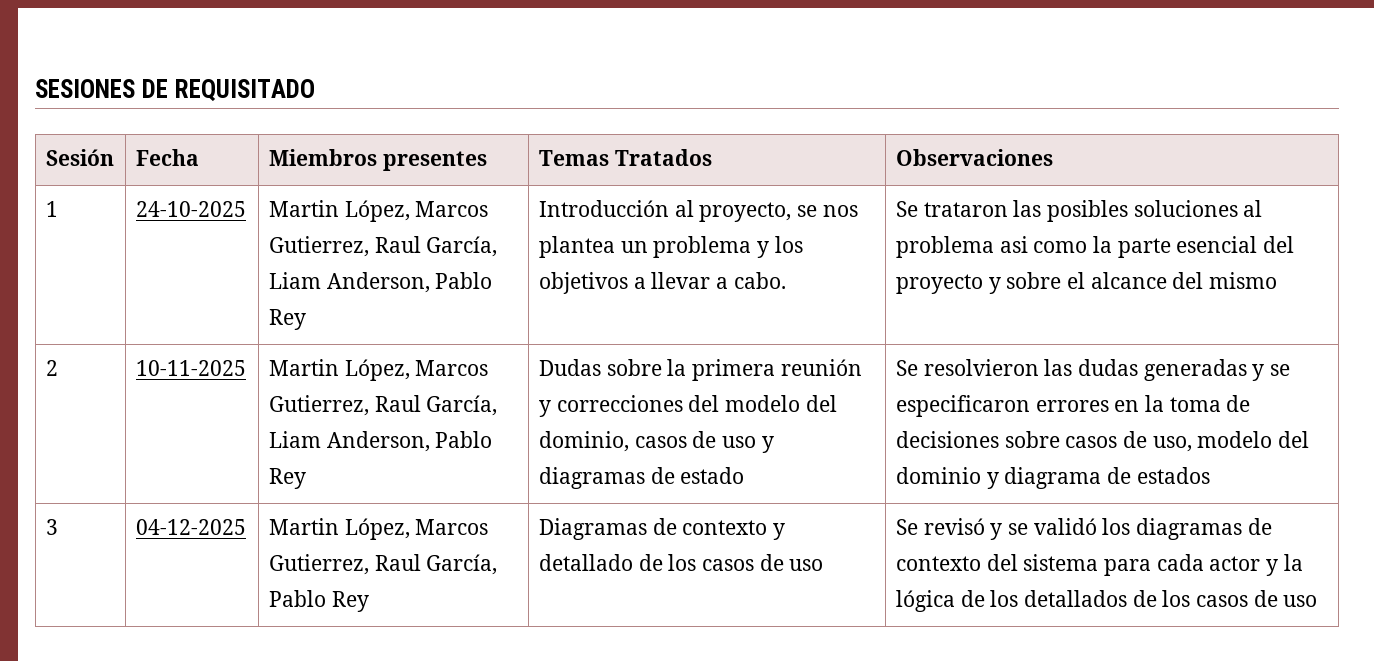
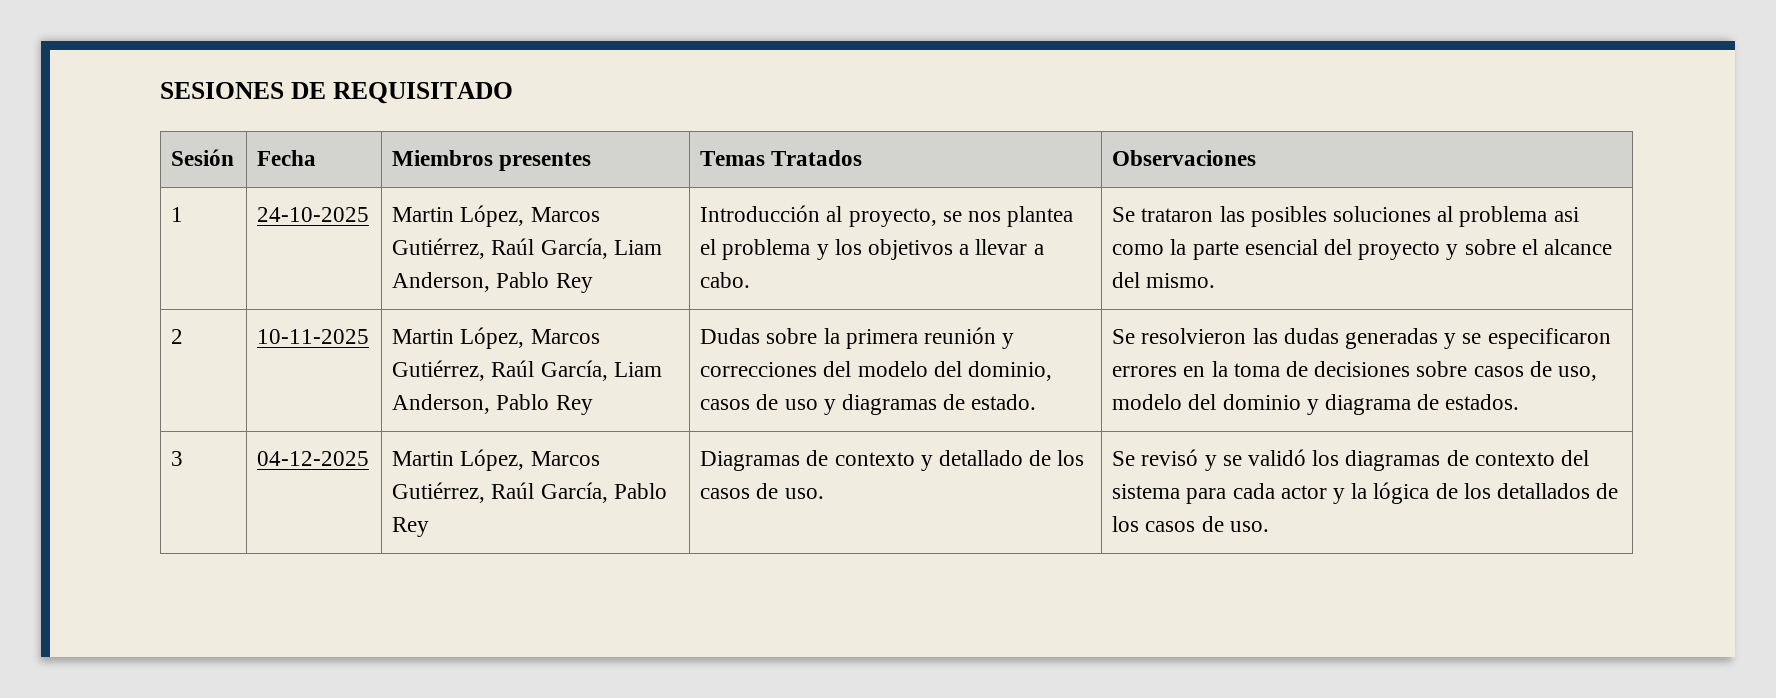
- 24-10-2025 | Martin López, Marcos Gutierrez, Raul García, Liam Anderson, Pablo Rey
+ 24-10-2025 | Martin López, Marcos Gutiérrez, Raúl García, Liam Anderson, Pablo Rey
- Introducción al proyecto, se nos plantea un problema y los objetivos a llevar a cabo.
+ Introducción al proyecto, se nos plantea el problema y los objetivos a llevar a cabo.
- Se trataron las posibles soluciones al problema asi como la parte esencial del proyecto y sobre el alcance del mismo
+ Se trataron las posibles soluciones al problema asi como la parte esencial del proyecto y sobre el alcance del mismo.
- 10-11-2025 | Martin López, Marcos Gutierrez, Raul García, Liam Anderson, Pablo Rey
+ 10-11-2025 | Martin López, Marcos Gutiérrez, Raúl García, Liam Anderson, Pablo Rey
- Dudas sobre la primera reunión y correcciones del modelo del dominio, casos de uso y diagramas de estado
+ Dudas sobre la primera reunión y correcciones del modelo del dominio, casos de uso y diagramas de estado.
- Se resolvieron las dudas generadas y se especificaron errores en la toma de decisiones sobre casos de uso, modelo del dominio y diagrama de estados
+ Se resolvieron las dudas generadas y se especificaron errores en la toma de decisiones sobre casos de uso, modelo del dominio y diagrama de estados.
- Martin López, Marcos Gutierrez, Raul García, Pablo Rey
+ Martin López, Marcos Gutiérrez, Raúl García, Pablo Rey
- Diagramas de contexto y detallado de los casos de uso
+ Diagramas de contexto y detallado de los casos de uso.
- Se revisó y se validó los diagramas de contexto del sistema para cada actor y la lógica de los detallados de los casos de uso
+ Se revisó y se validó los diagramas de contexto del sistema para cada actor y la lógica de los detallados de los casos de uso.

